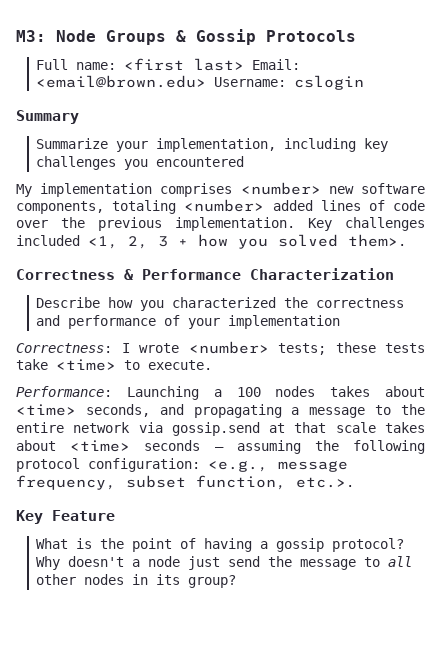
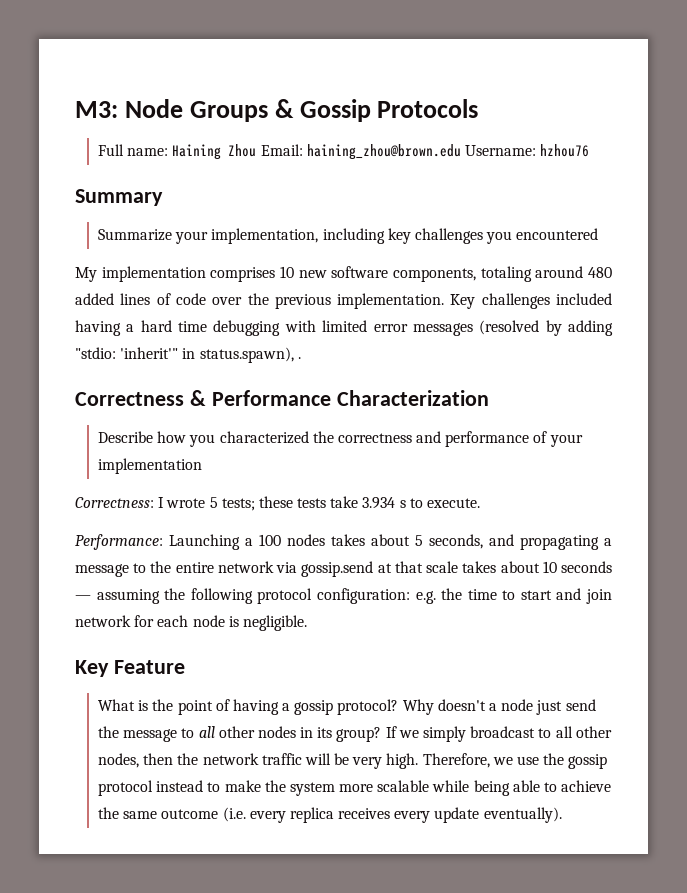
- Full name: <first last> Email: <email@brown.edu> Username: cslogin
+ Full name: Haining Zhou Email: haining_zhou@brown.edu Username: hzhou76
- My implementation comprises <number> new software components, totaling <number> added lines of code over the previous implementation.
+ My implementation comprises 10 new software components, totaling around 480 added lines of code over the previous implementation.
- Key challenges included <1, 2, 3 + how you solved them>.
+ Key challenges included having a hard time debugging with limited error messages (resolved by adding "stdio: 'inherit'" in status.spawn), .
- Correctness: I wrote <number> tests; these tests take <time> to execute.
+ Correctness: I wrote 5 tests; these tests take 3.934 s to execute.
- Performance: Launching a 100 nodes takes about <time> seconds, and propagating a message to the entire network via gossip.send at that scale takes about <time> seconds — assuming the following protocol configuration: <e.g., message frequency, subset function, etc.>.
+ Performance: Launching a 100 nodes takes about 5 seconds, and propagating a message to the entire network via gossip.send at that scale takes about 10 seconds — assuming the following protocol configuration: e.g. the time to start and join network for each node is negligible.
+ If we simply broadcast to all other nodes, then the network traffic will be very high. Therefore, we use the gossip protocol instead to make the system more scalable while being able to achieve the same outcome (i.e. every replica receives every update eventually).

